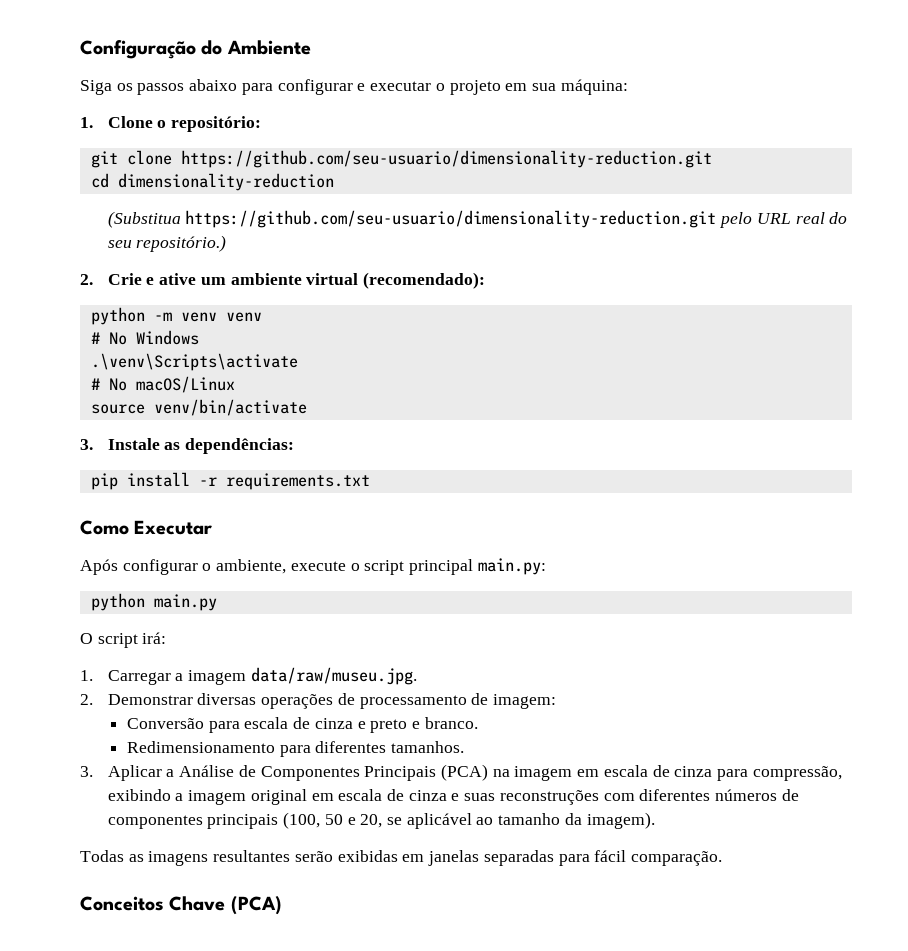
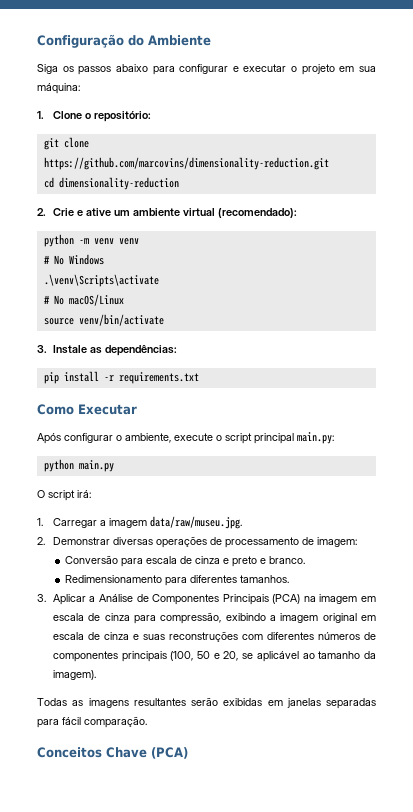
- git clone https://github.com/seu-usuario/dimensionality-reduction.git
+ git clone https://github.com/marcovins/dimensionality-reduction.git
- (Substitua https://github.com/seu-usuario/dimensionality-reduction.git pelo URL real do seu repositório.)

